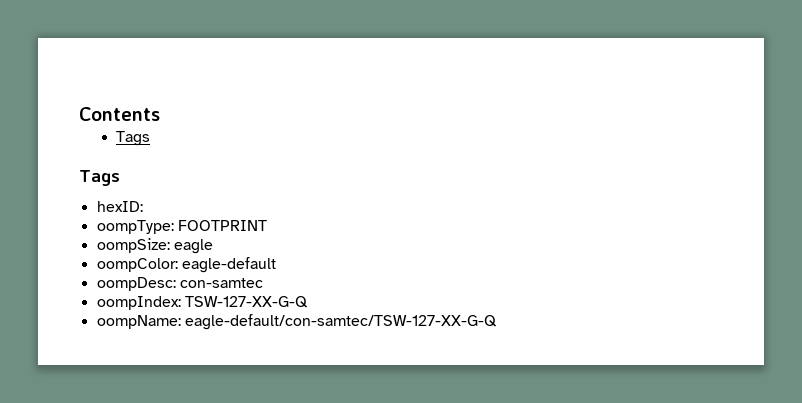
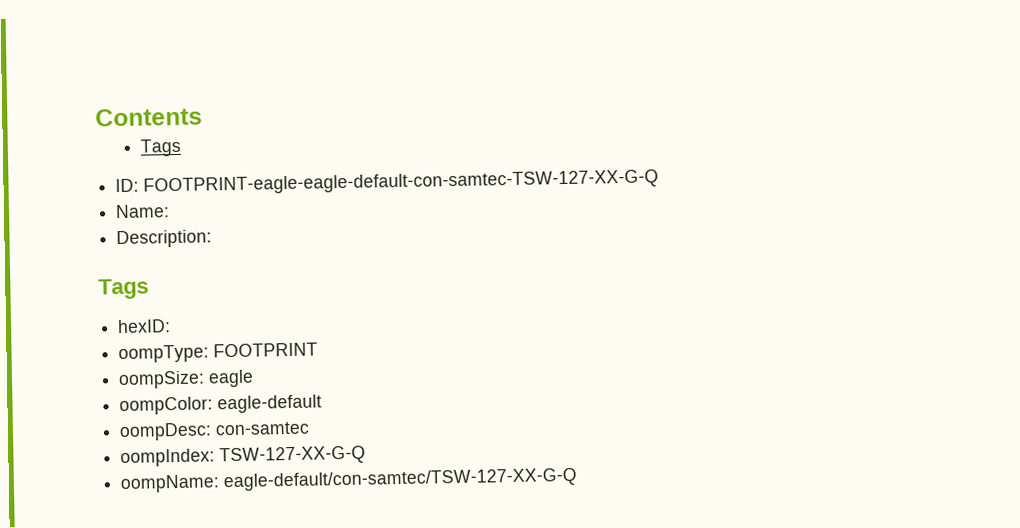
+ ID: FOOTPRINT-eagle-eagle-default-con-samtec-TSW-127-XX-G-Q
+ Name:
+ Description:

